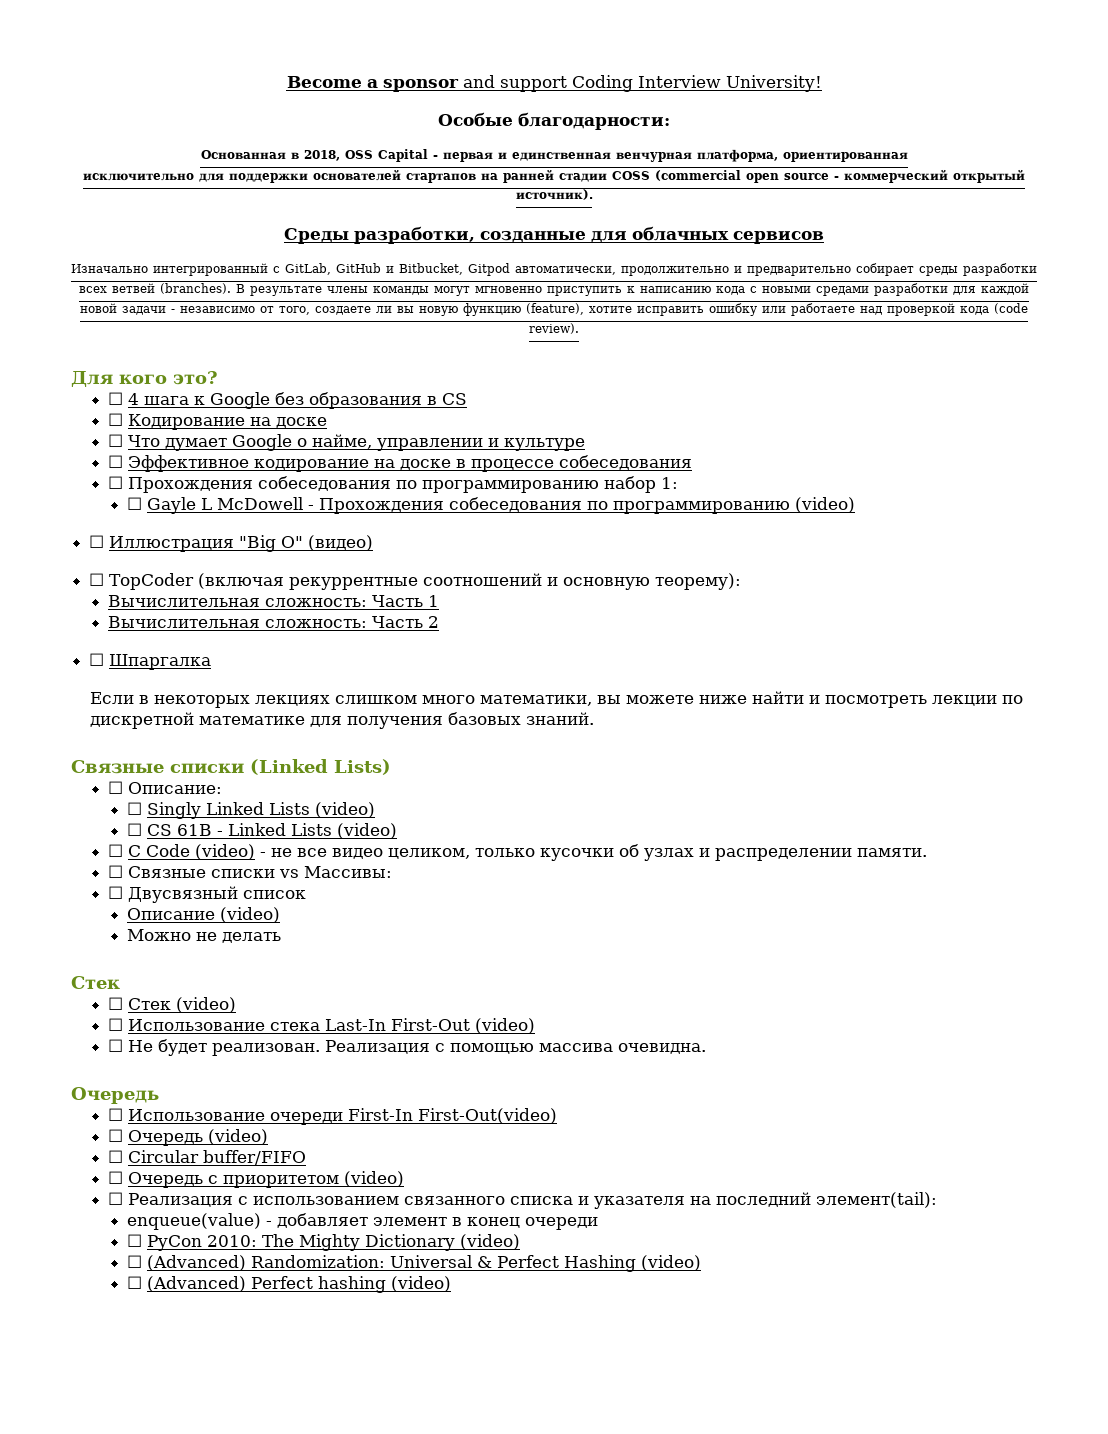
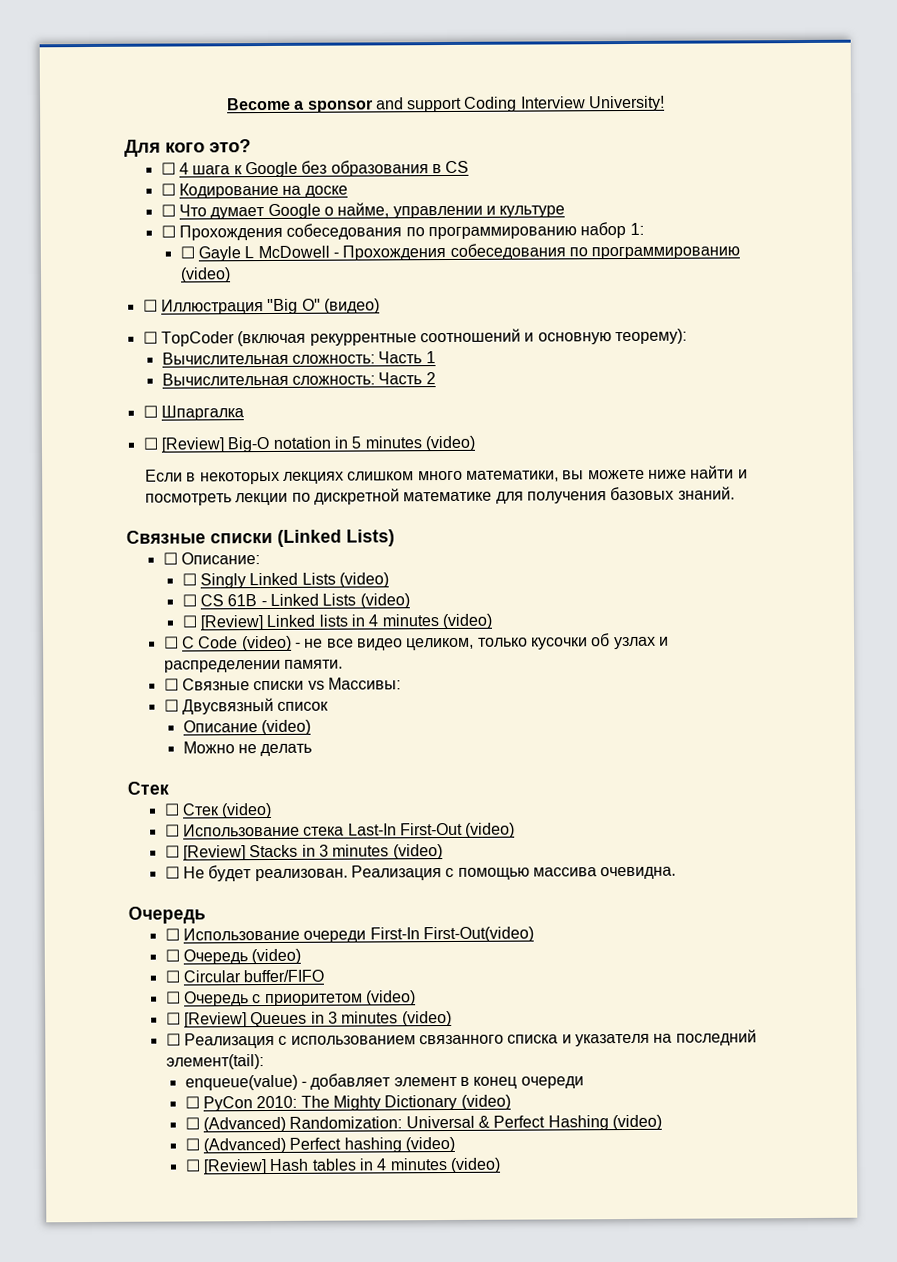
- Особые благодарности:
- Основанная в 2018, OSS Capital - первая и единственная венчурная платформа, ориентированная
- исключительно для поддержки основателей стартапов на ранней стадии COSS (commercial open source - коммерческий открытый источник).
- Среды разработки, созданные для облачных сервисов
- Изначально интегрированный с GitLab, GitHub и Bitbucket, Gitpod автоматически, продолжительно и предварительно собирает среды разработки всех ветвей (branches). В результате члены команды могут мгновенно приступить к написанию кода с новыми средами разработки для каждой новой задачи - независимо от того, создаете ли вы новую функцию (feature), хотите исправить ошибку или работаете над проверкой кода (code review).
- ☐ Эффективное кодирование на доске в процессе собеседования
+ ☐ [Review] Big-O notation in 5 minutes (video)
+ ☐ [Review] Linked lists in 4 minutes (video)
+ ☐ [Review] Stacks in 3 minutes (video)
+ ☐ [Review] Queues in 3 minutes (video)
+ ☐ [Review] Hash tables in 4 minutes (video)

